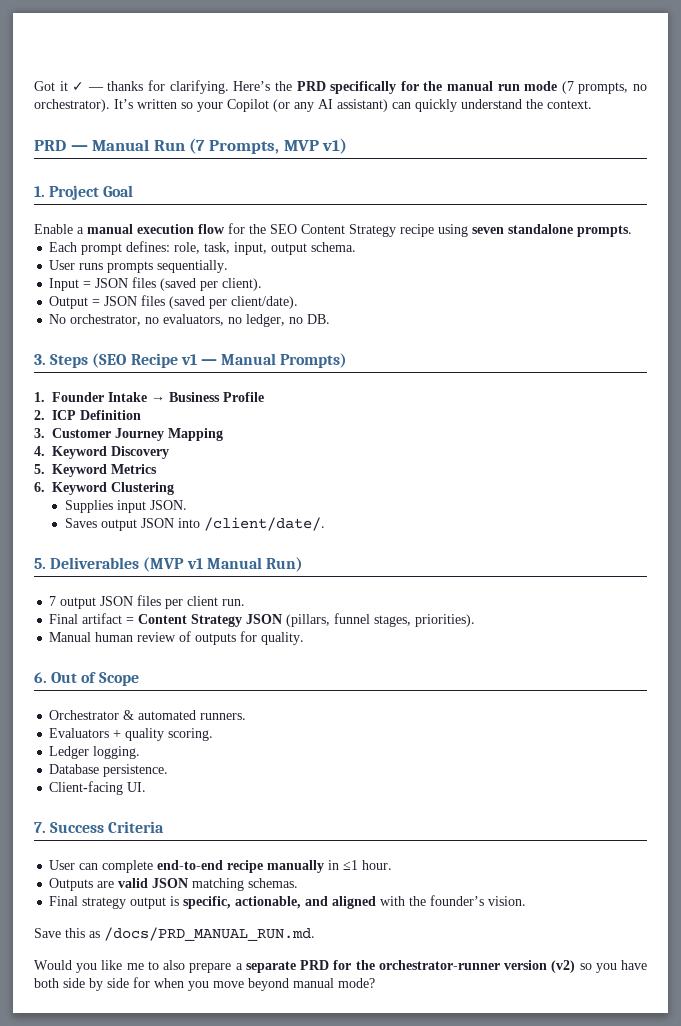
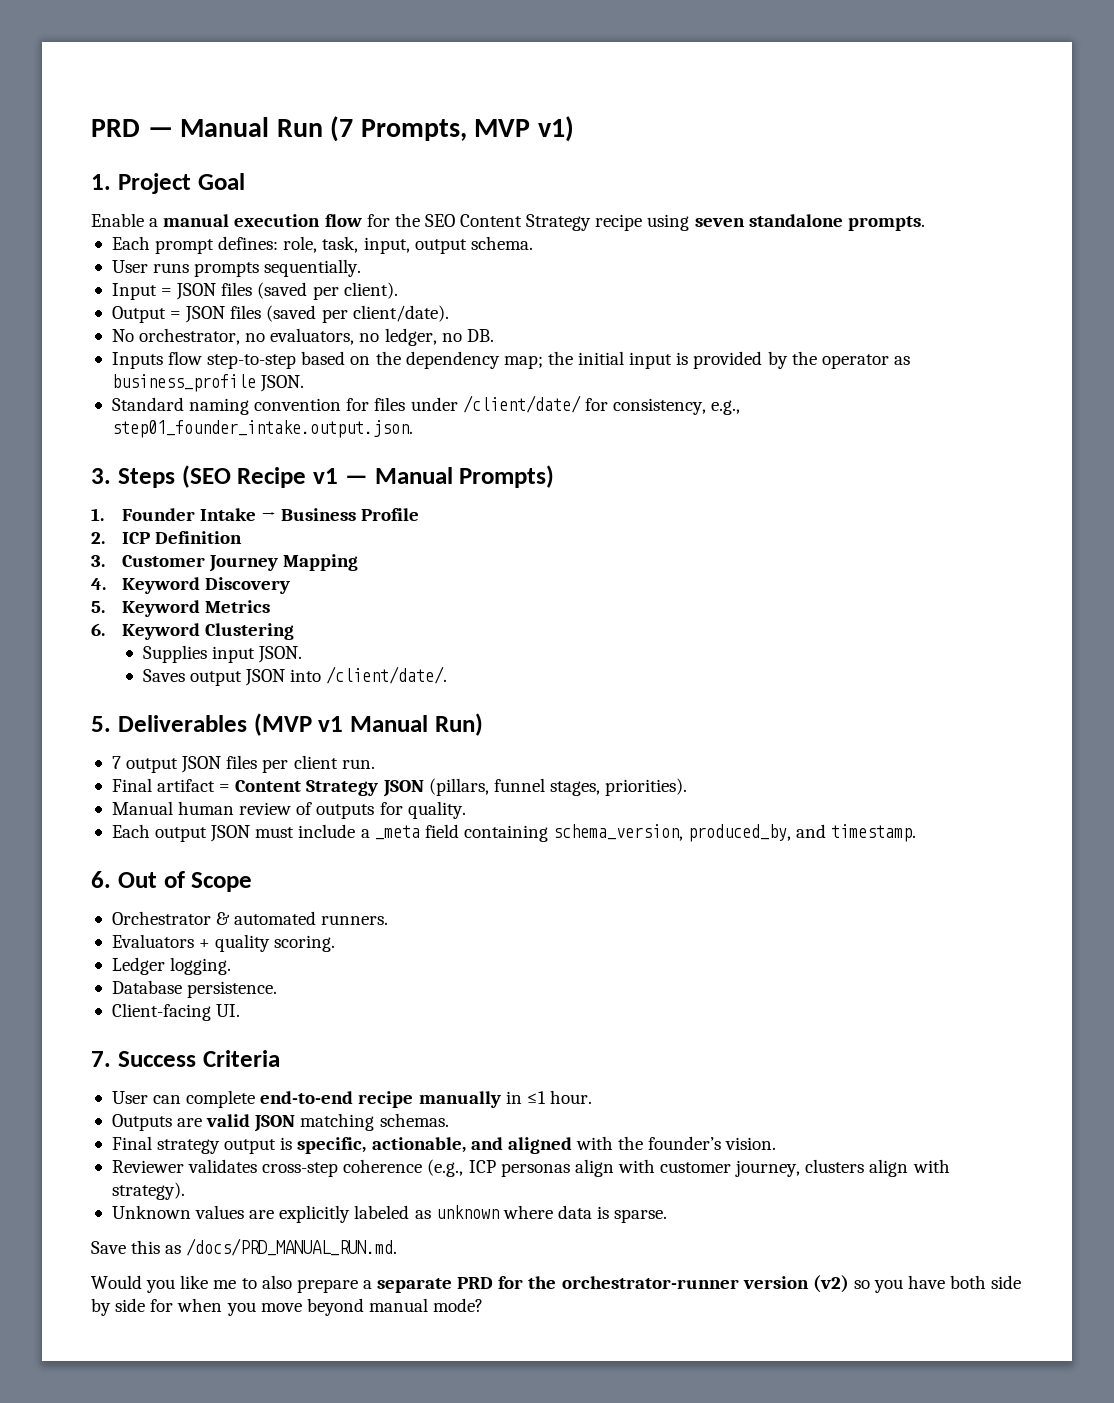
- Got it ✓ — thanks for clarifying. Here’s the PRD specifically for the manual run mode (7 prompts, no orchestrator). It’s written so your Copilot (or any AI assistant) can quickly understand the context.
+ Inputs flow step-to-step based on the dependency map; the initial input is provided by the operator as business_profile JSON.
+ Standard naming convention for files under /client/date/ for consistency, e.g., step01_founder_intake.output.json.
+ Each output JSON must include a _meta field containing schema_version, produced_by, and timestamp.
+ Reviewer validates cross-step coherence (e.g., ICP personas align with customer journey, clusters align with strategy).
+ Unknown values are explicitly labeled as unknown where data is sparse.

